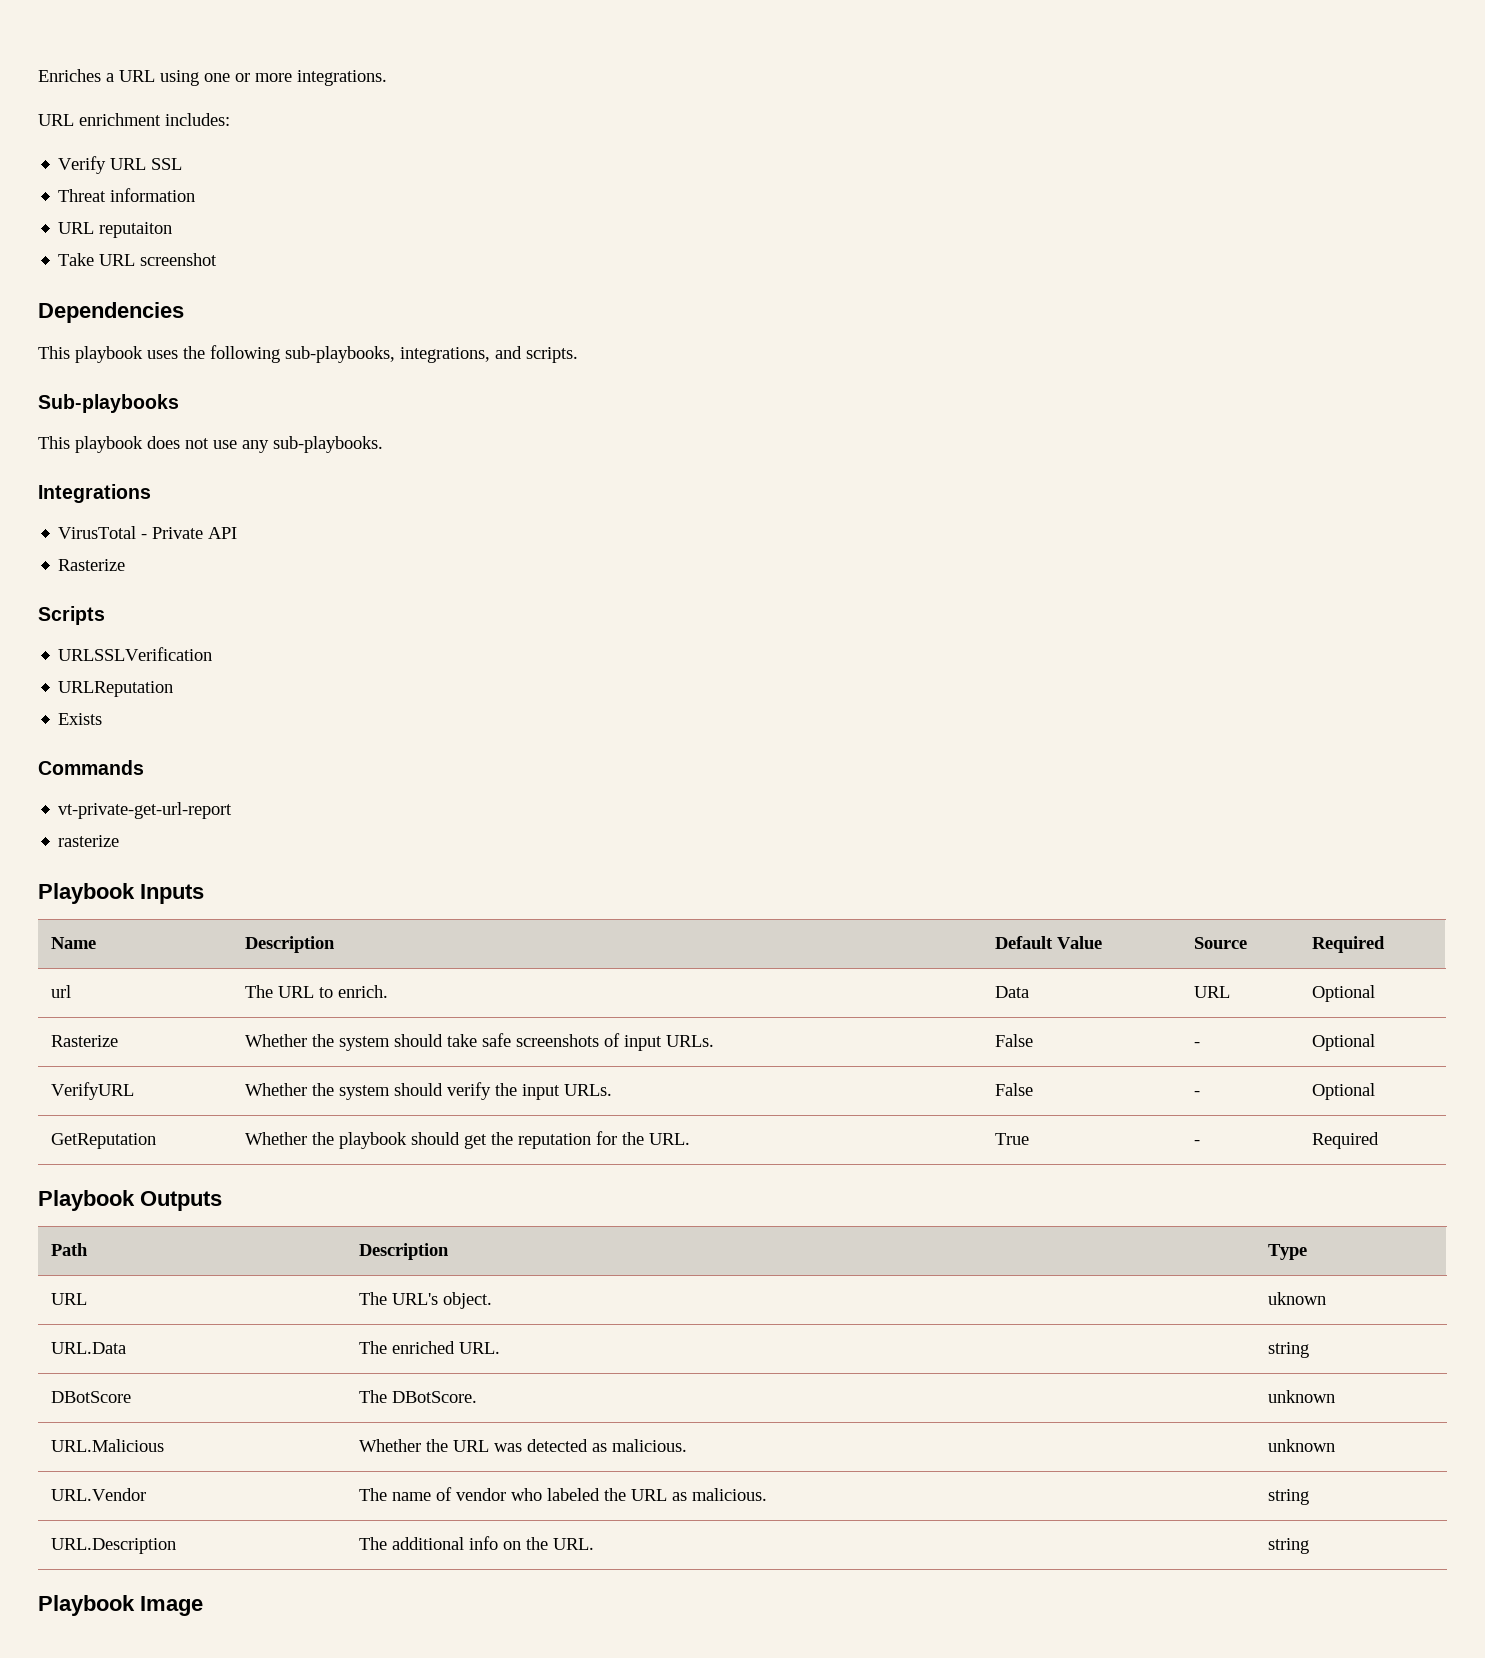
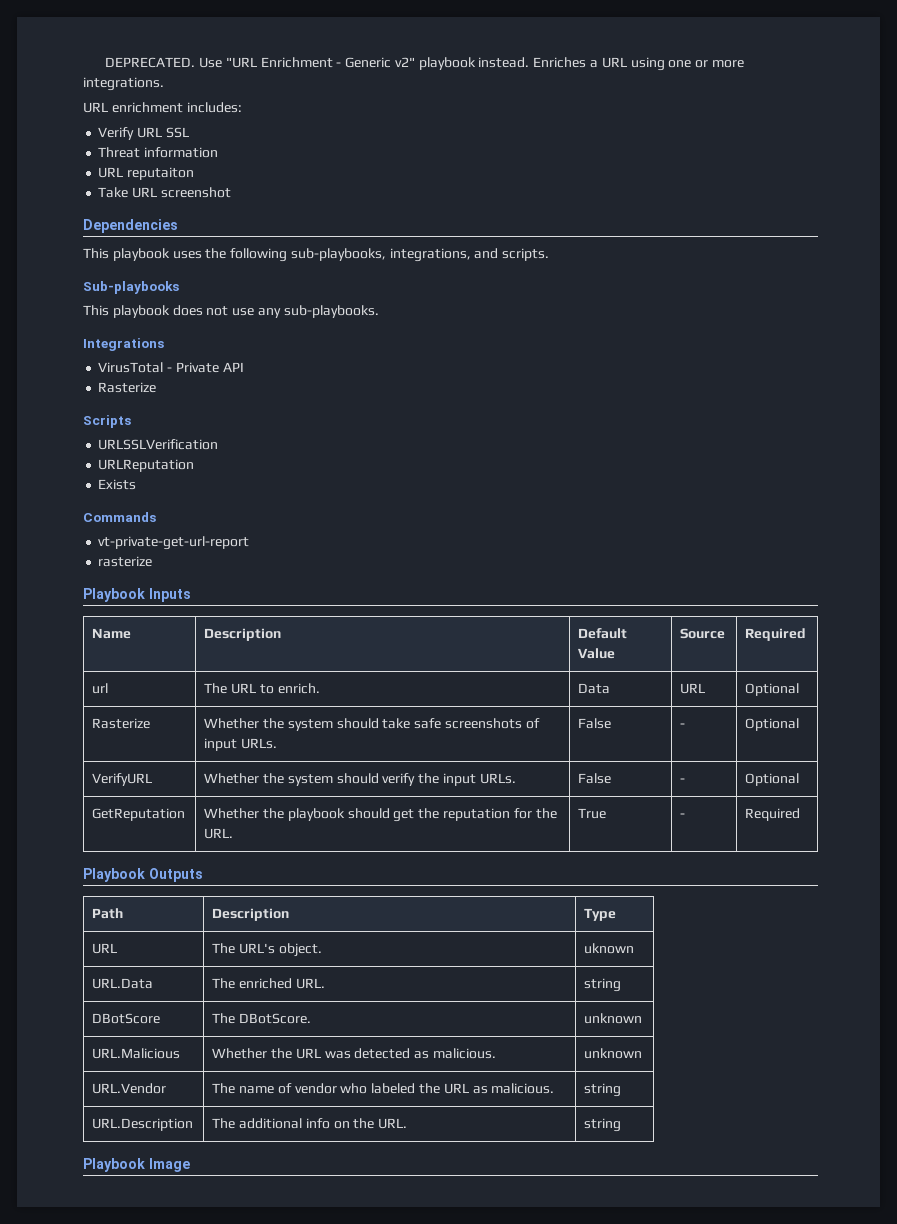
+ DEPRECATED. Use "URL Enrichment - Generic v2" playbook instead.

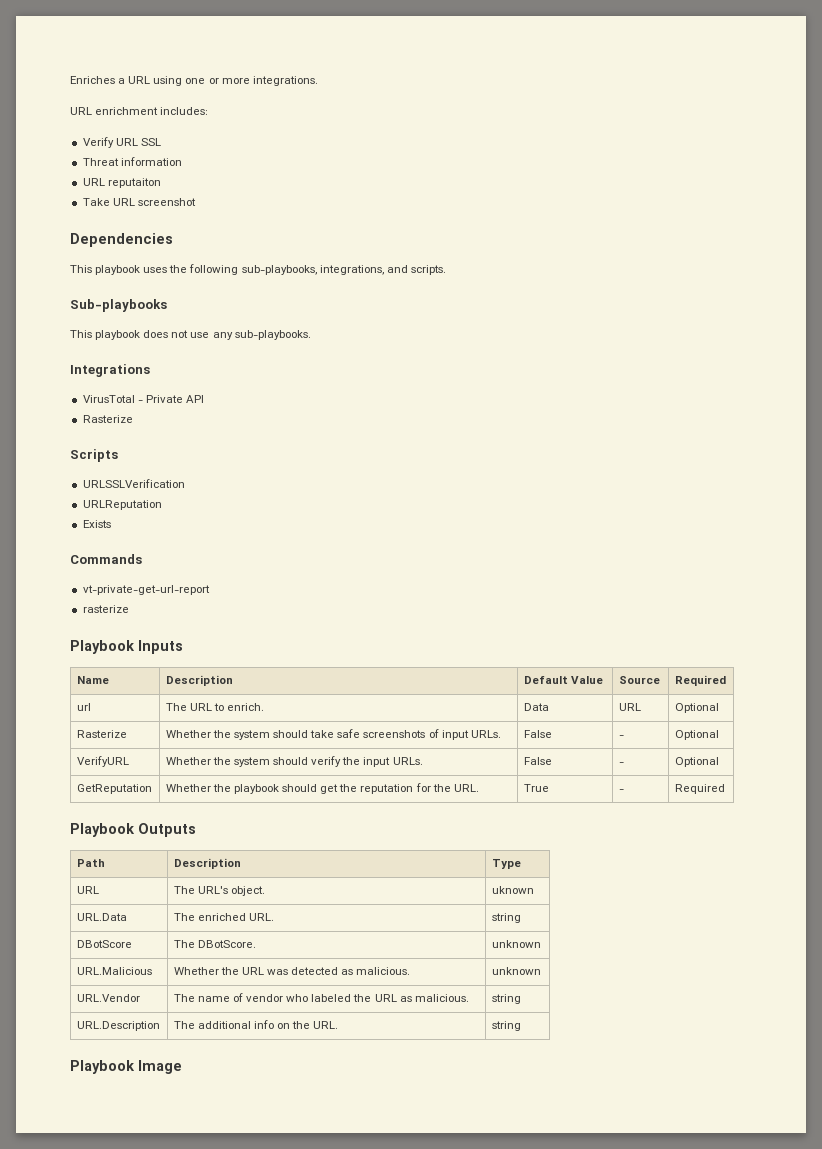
- DEPRECATED. Use "URL Enrichment - Generic v2" playbook instead.

